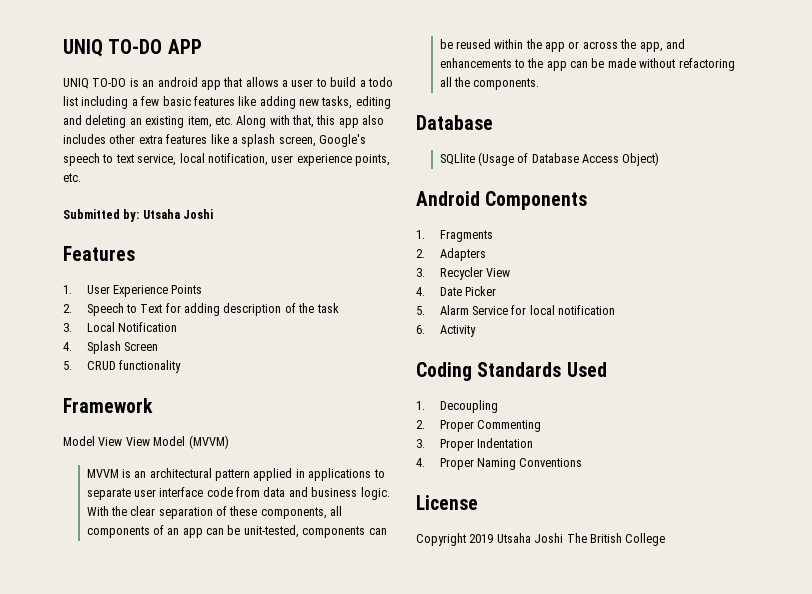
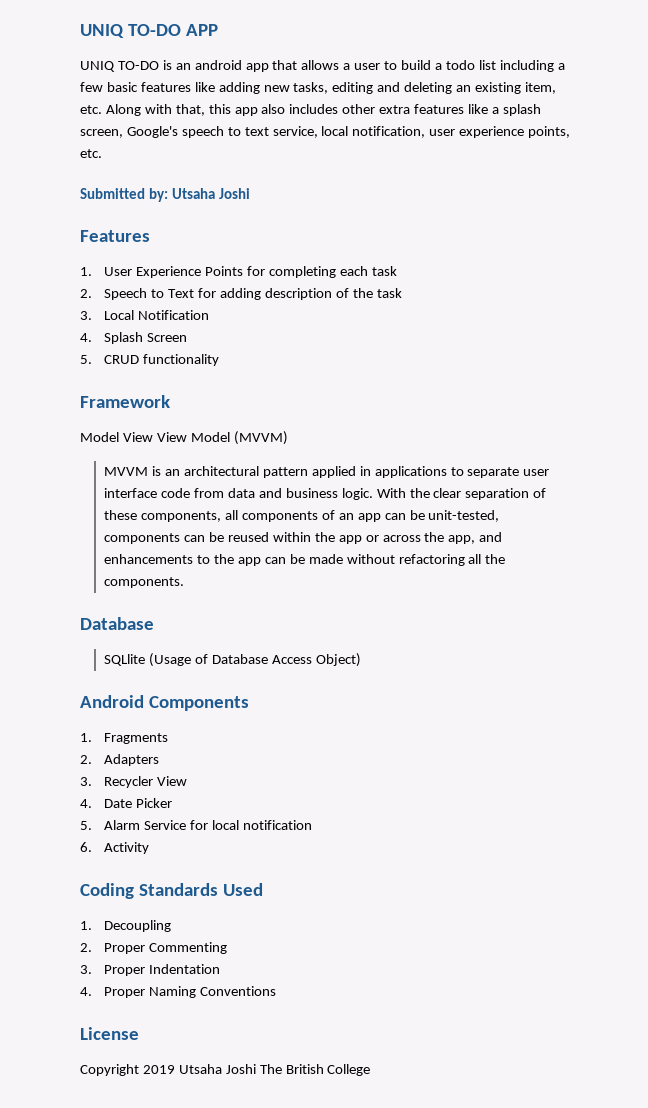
- 1. User Experience Points
+ 1. User Experience Points for completing each task

